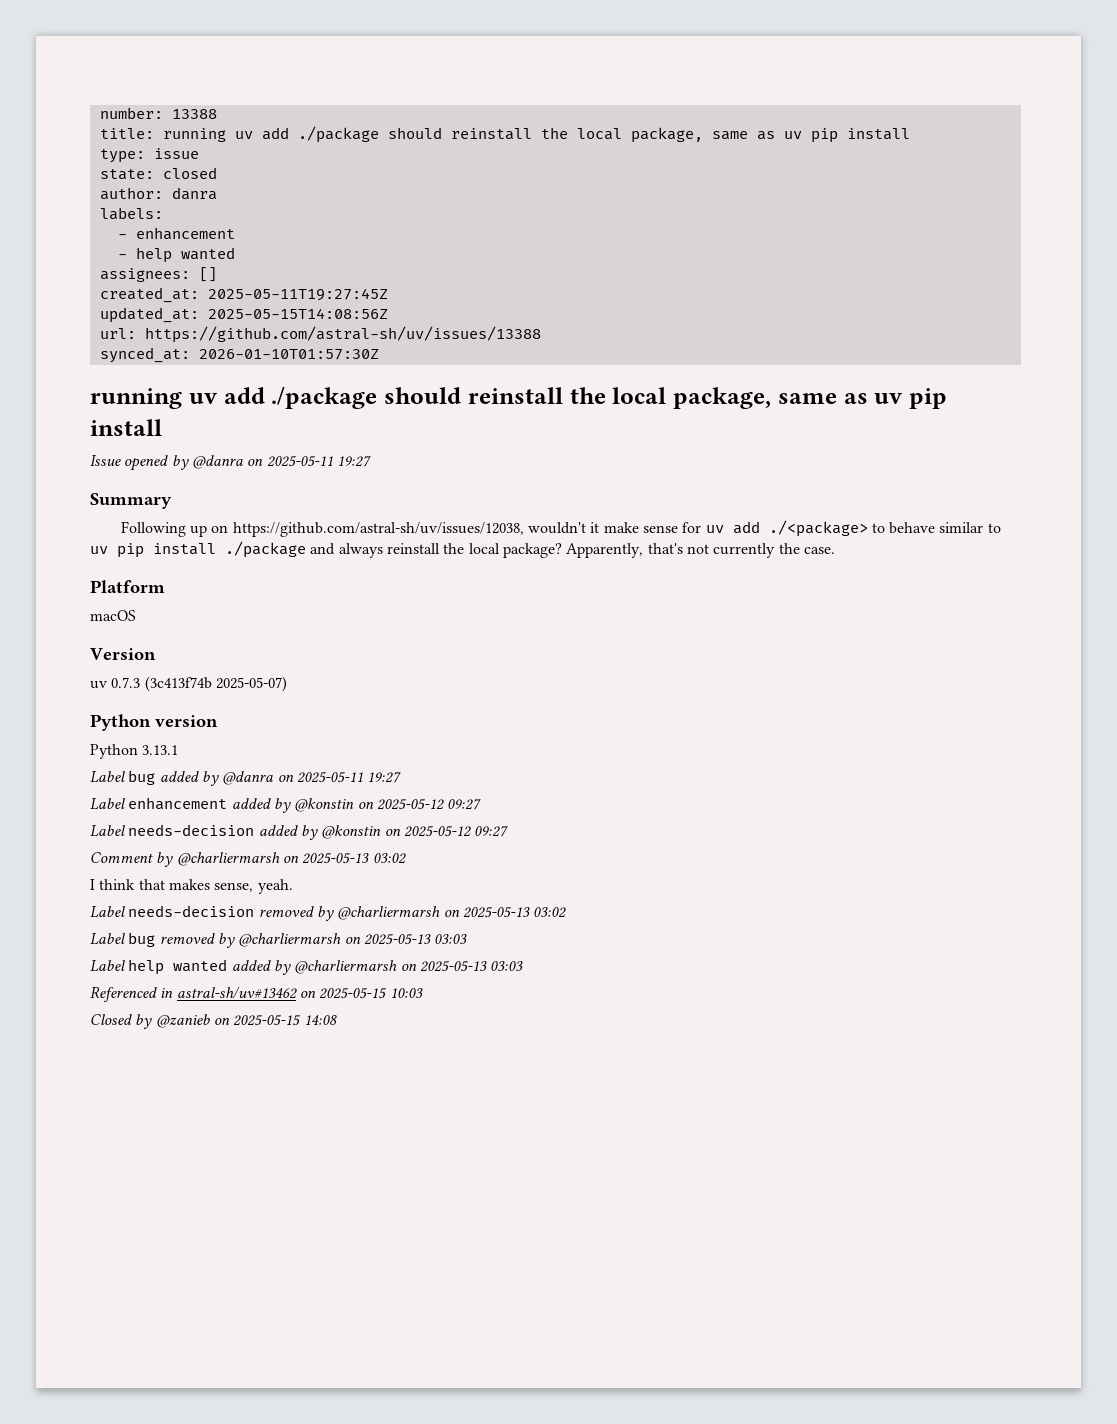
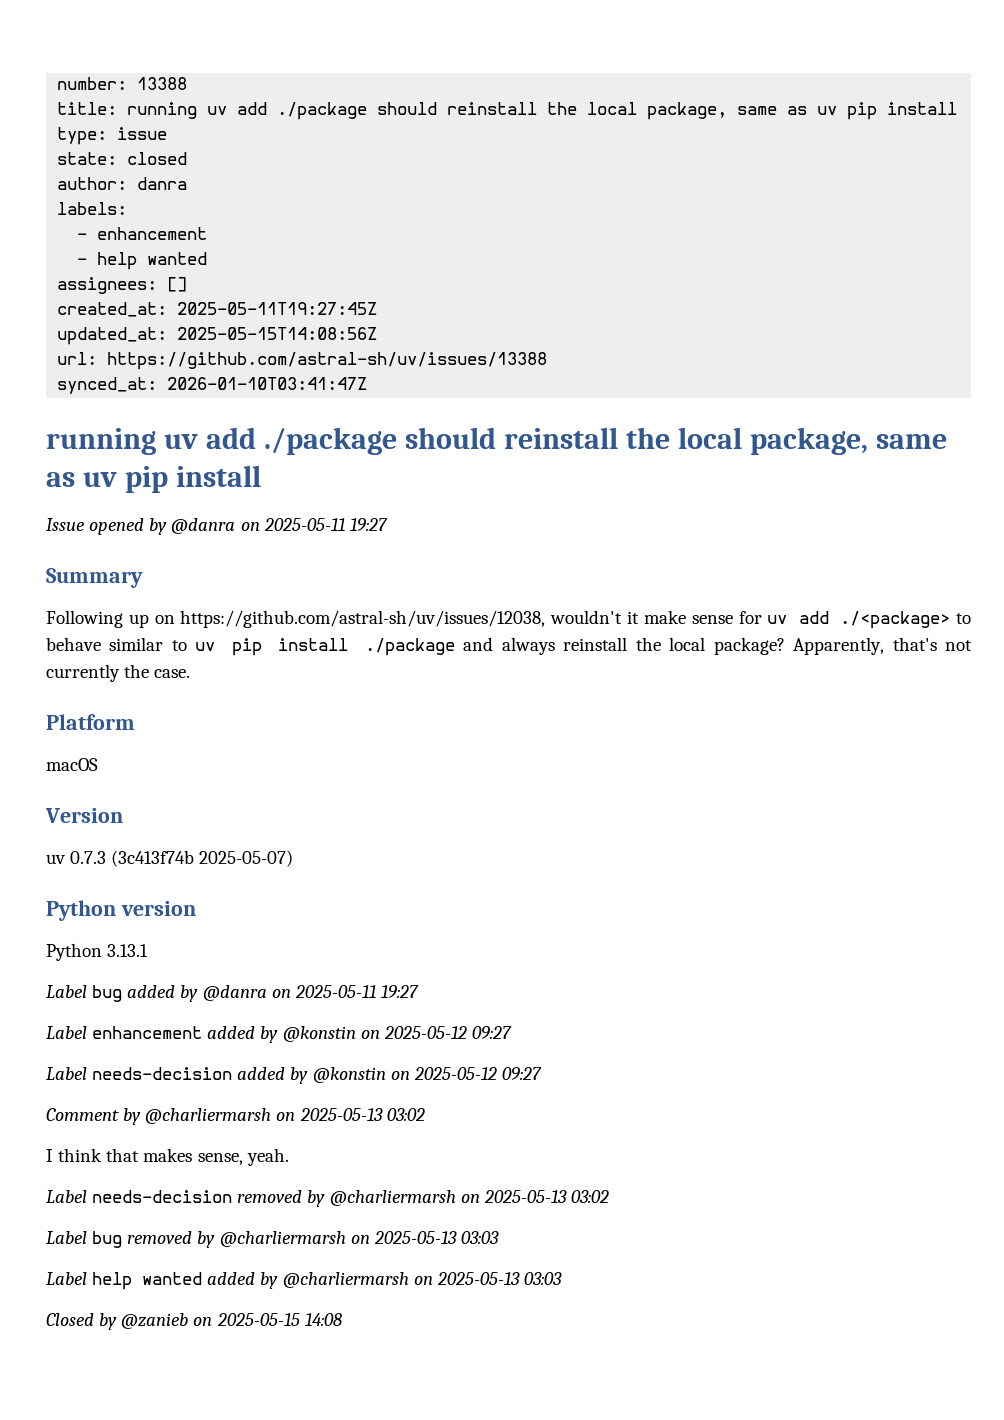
- synced_at: 2026-01-10T01:57:30Z
+ synced_at: 2026-01-10T03:41:47Z
- Referenced in astral-sh/uv#13462 on 2025-05-15 10:03

